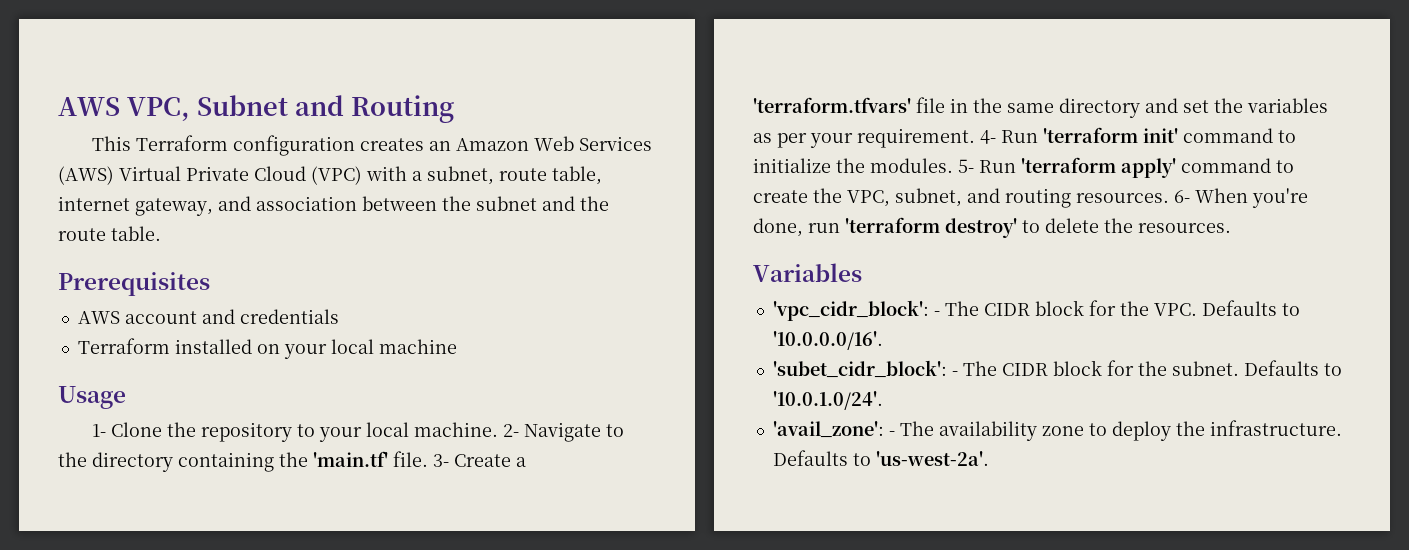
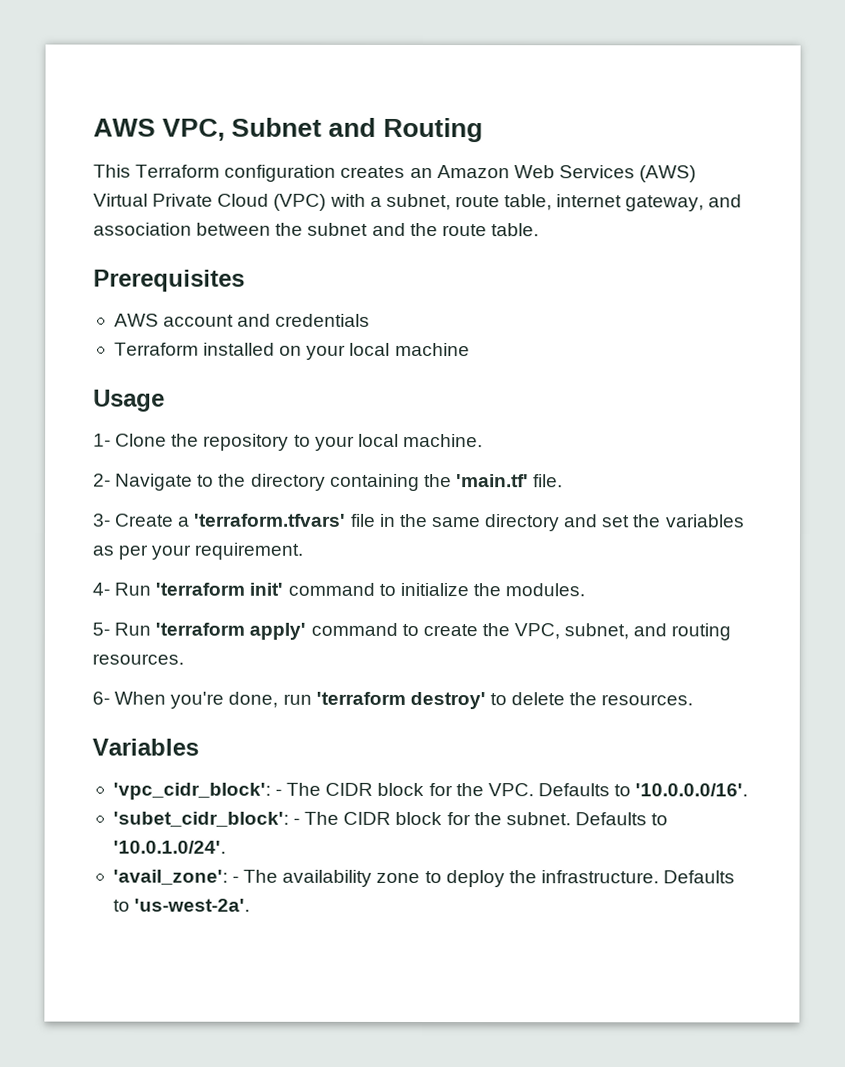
- 1- Clone the repository to your local machine. 2- Navigate to the directory containing the 'main.tf' file. 3- Create a 'terraform.tfvars' file in the same directory and set the variables as per your requirement. 4- Run 'terraform init' command to initialize the modules. 5- Run 'terraform apply' command to create the VPC, subnet, and routing resources. 6- When you're done, run 'terraform destroy' to delete the resources.
+ 1- Clone the repository to your local machine.
+ 2- Navigate to the directory containing the 'main.tf' file.
+ 3- Create a 'terraform.tfvars' file in the same directory and set the variables as per your requirement.
+ 4- Run 'terraform init' command to initialize the modules.
+ 5- Run 'terraform apply' command to create the VPC, subnet, and routing resources.
+ 6- When you're done, run 'terraform destroy' to delete the resources.

